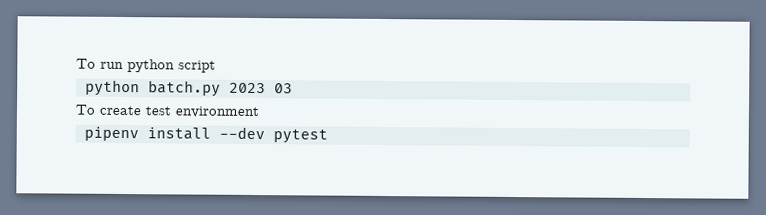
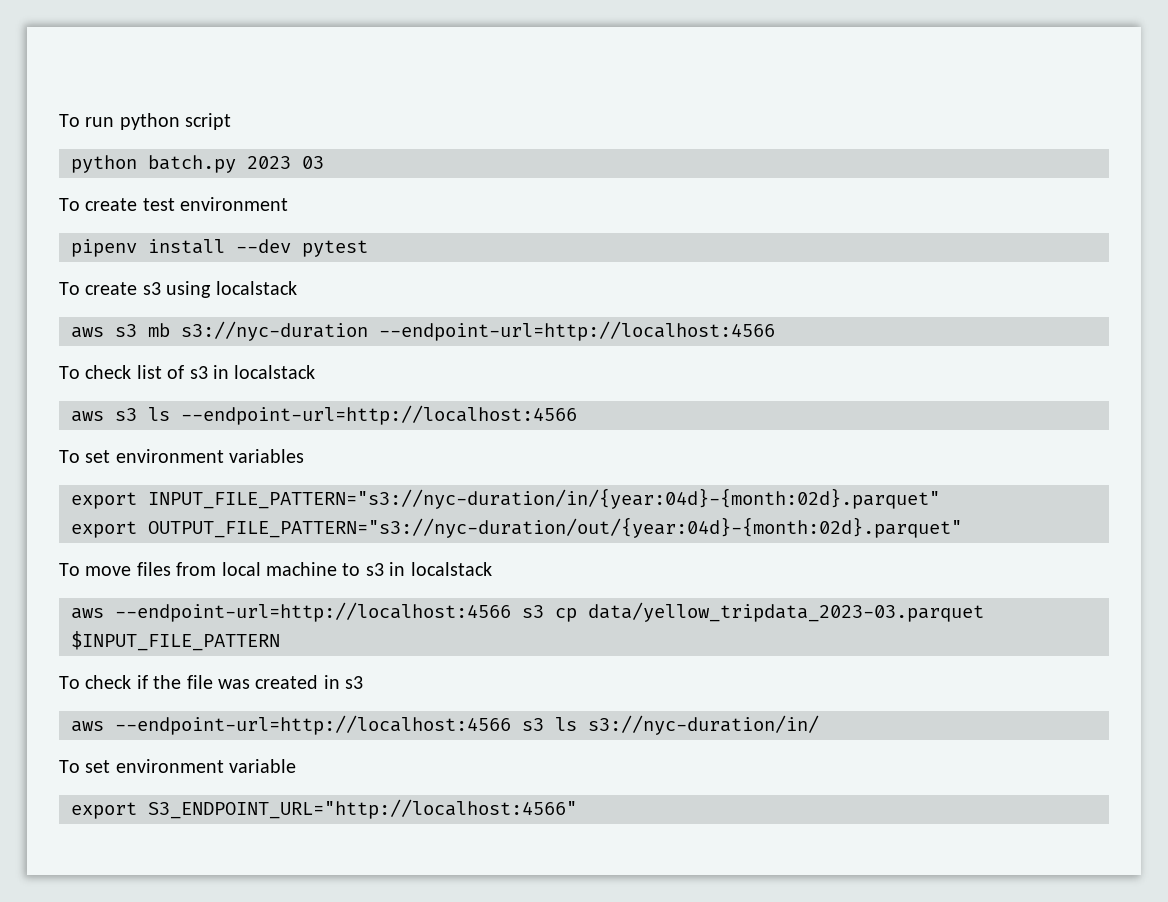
+ To create s3 using localstack
+ aws s3 mb s3://nyc-duration --endpoint-url=http://localhost:4566
+ To check list of s3 in localstack
+ aws s3 ls --endpoint-url=http://localhost:4566
+ To set environment variables
+ export INPUT_FILE_PATTERN="s3://nyc-duration/in/{year:04d}-{month:02d}.parquet"
+ export OUTPUT_FILE_PATTERN="s3://nyc-duration/out/{year:04d}-{month:02d}.parquet"
+ To move files from local machine to s3 in localstack
+ aws --endpoint-url=http://localhost:4566 s3 cp data/yellow_tripdata_2023-03.parquet $INPUT_FILE_PATTERN
+ To check if the file was created in s3
+ aws --endpoint-url=http://localhost:4566 s3 ls s3://nyc-duration/in/
+ To set environment variable
+ export S3_ENDPOINT_URL="http://localhost:4566"

